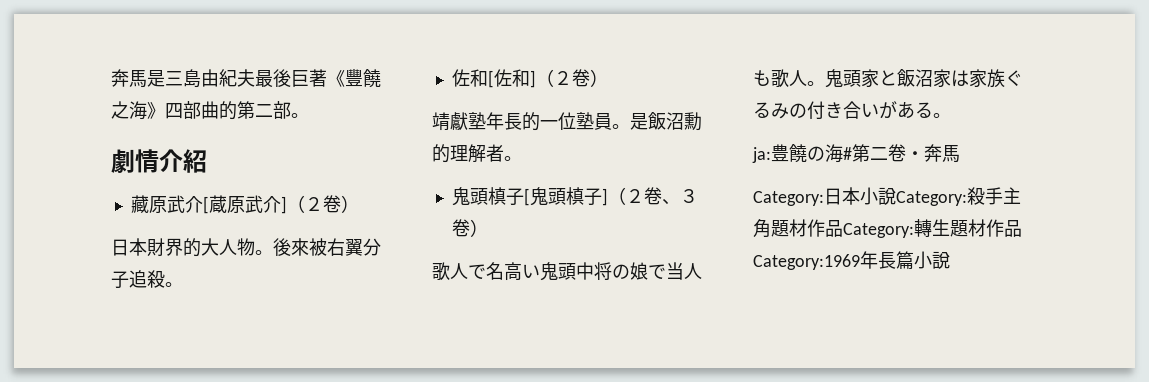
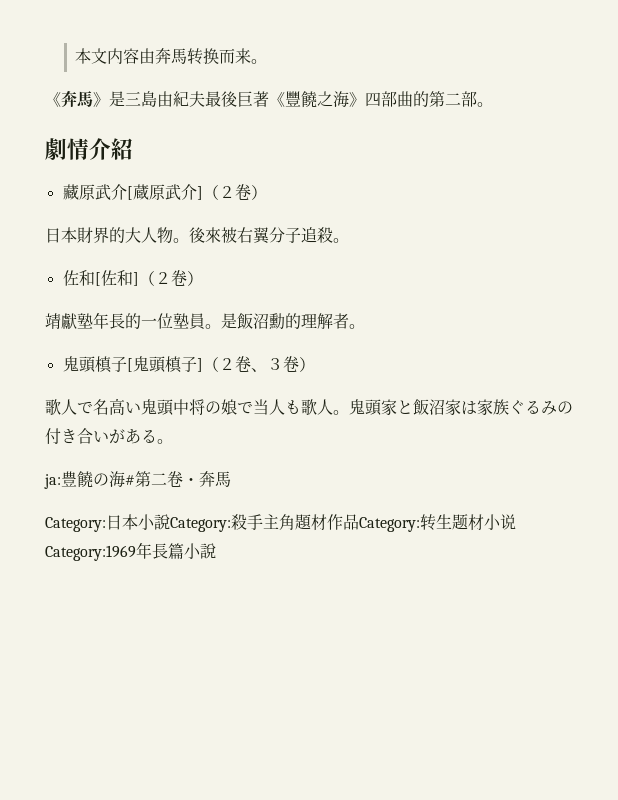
- 奔馬是三島由紀夫最後巨著《豐饒之海》四部曲的第二部。
+ 本文内容由奔馬转换而来。
+ 《奔馬》是三島由紀夫最後巨著《豐饒之海》四部曲的第二部。
- Category:日本小說Category:殺手主角題材作品Category:轉生題材作品Category:1969年長篇小說
+ Category:日本小說Category:殺手主角題材作品Category:转生题材小说Category:1969年長篇小說

